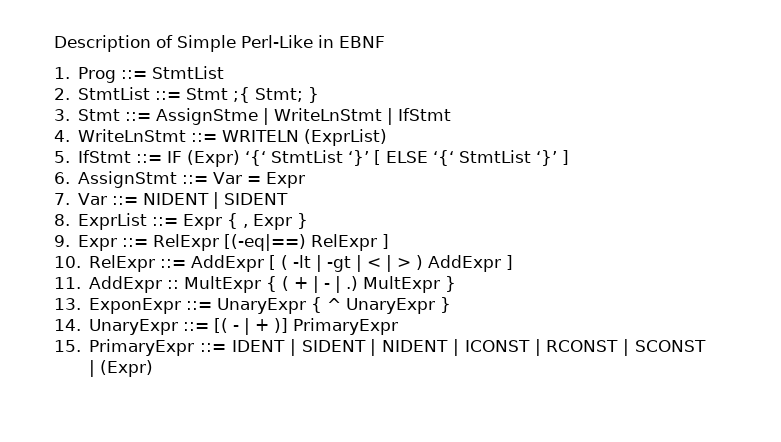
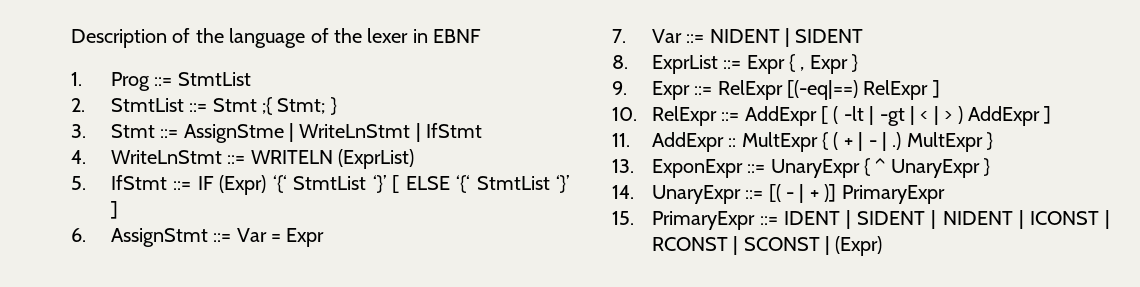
- Description of Simple Perl-Like in EBNF
+ Description of the language of the lexer in EBNF

